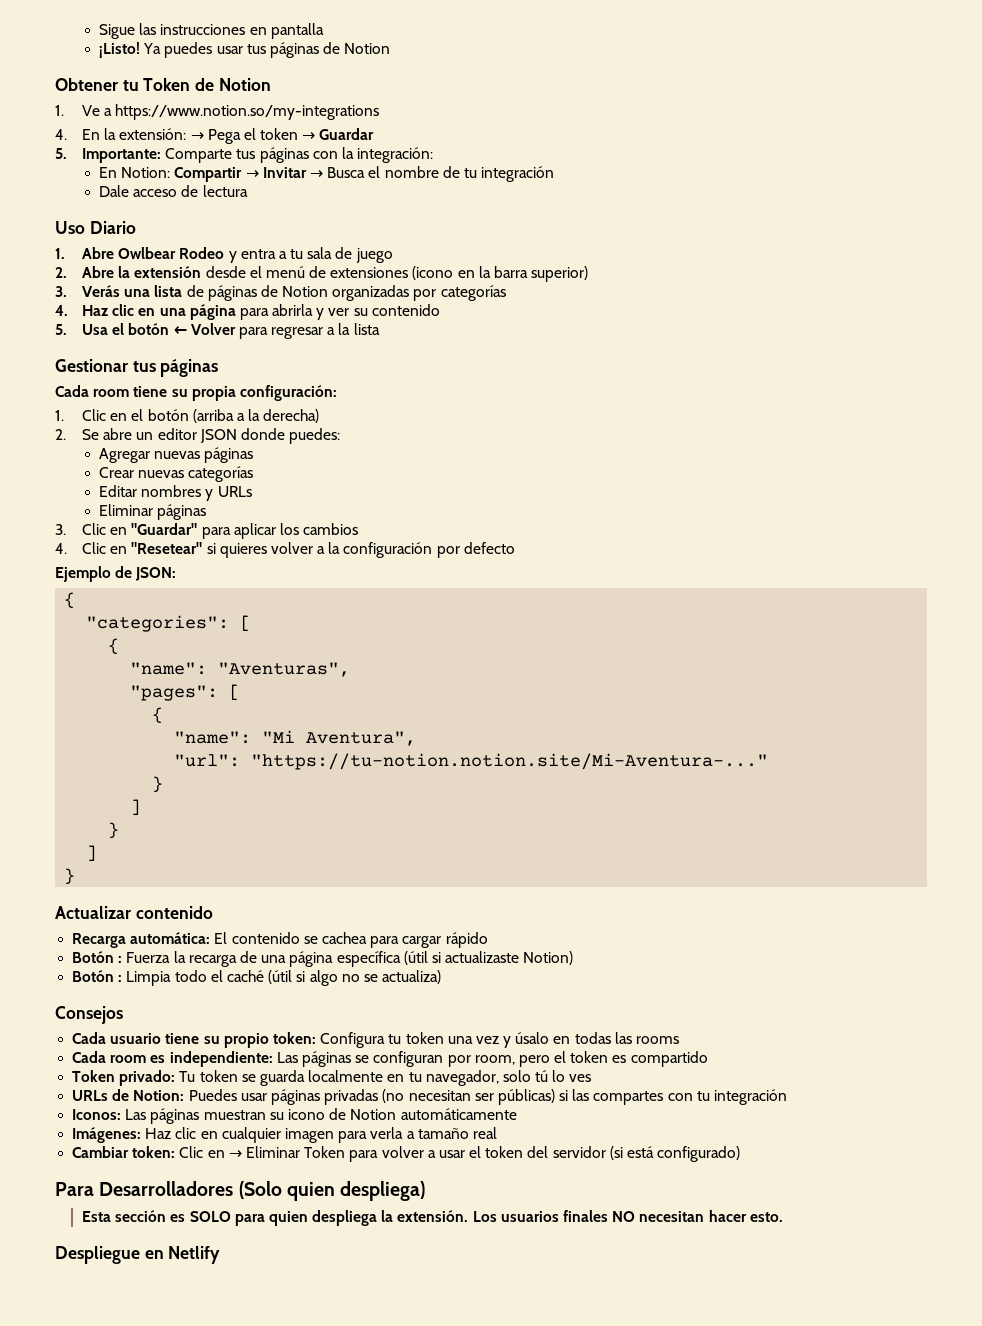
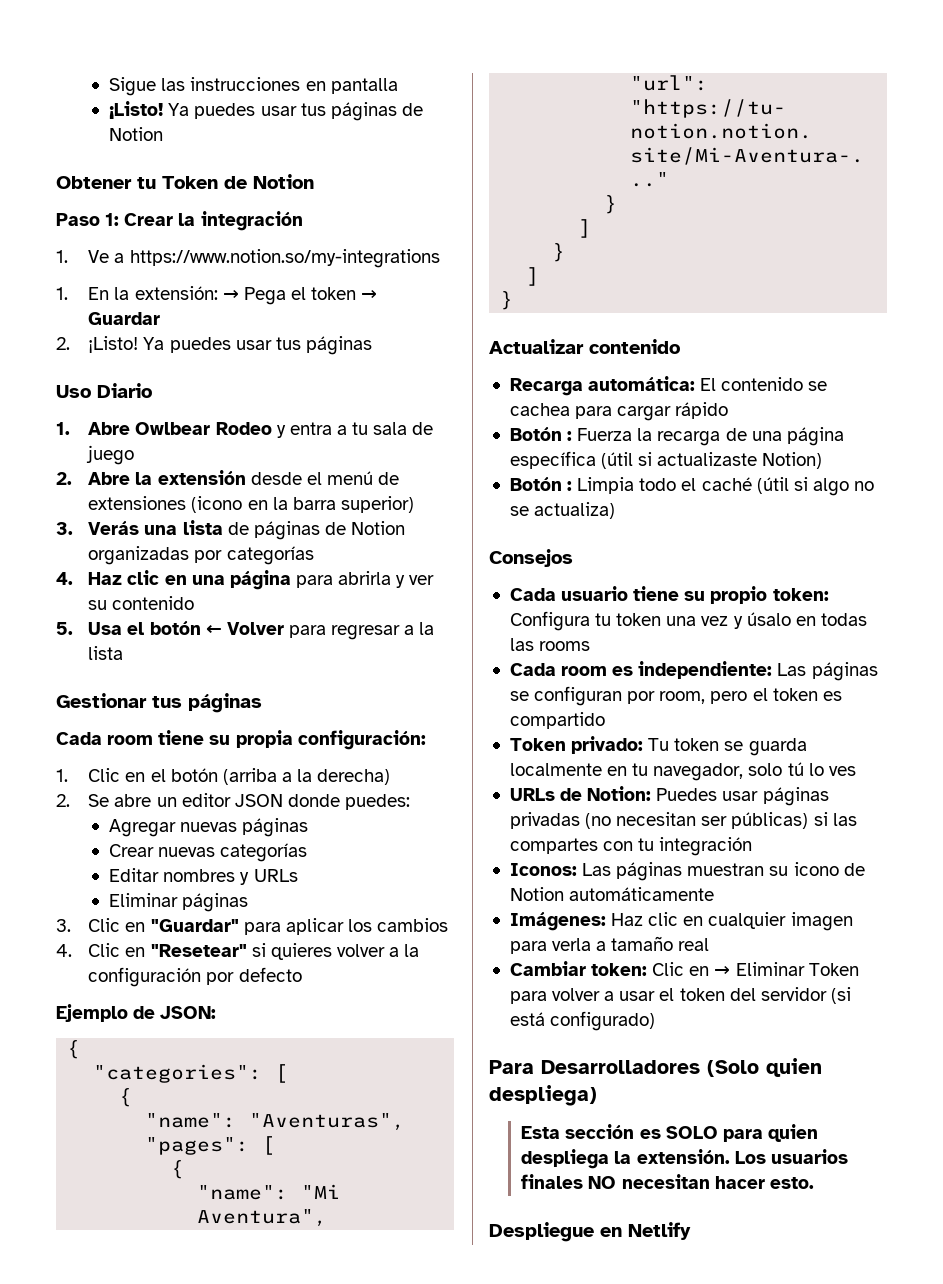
+ Paso 1: Crear la integración
- 4. En la extensión: → Pega el token → Guardar
+ 1. En la extensión: → Pega el token → Guardar
- 5. Importante: Comparte tus páginas con la integración:
- En Notion: Compartir → Invitar → Busca el nombre de tu integración
- Dale acceso de lectura
+ 2. ¡Listo! Ya puedes usar tus páginas

